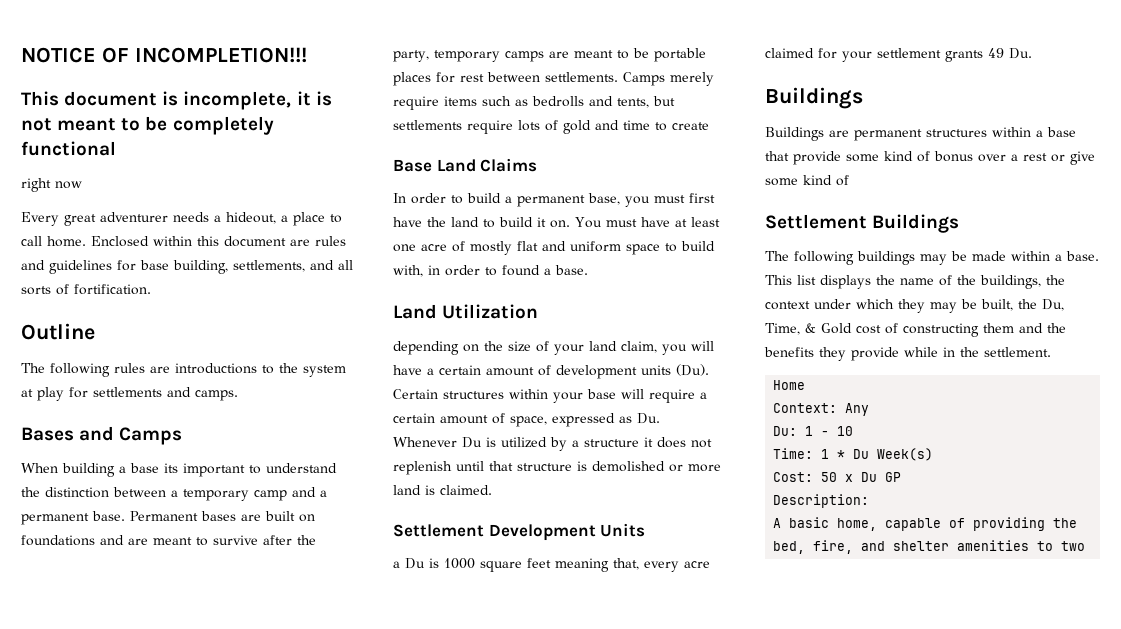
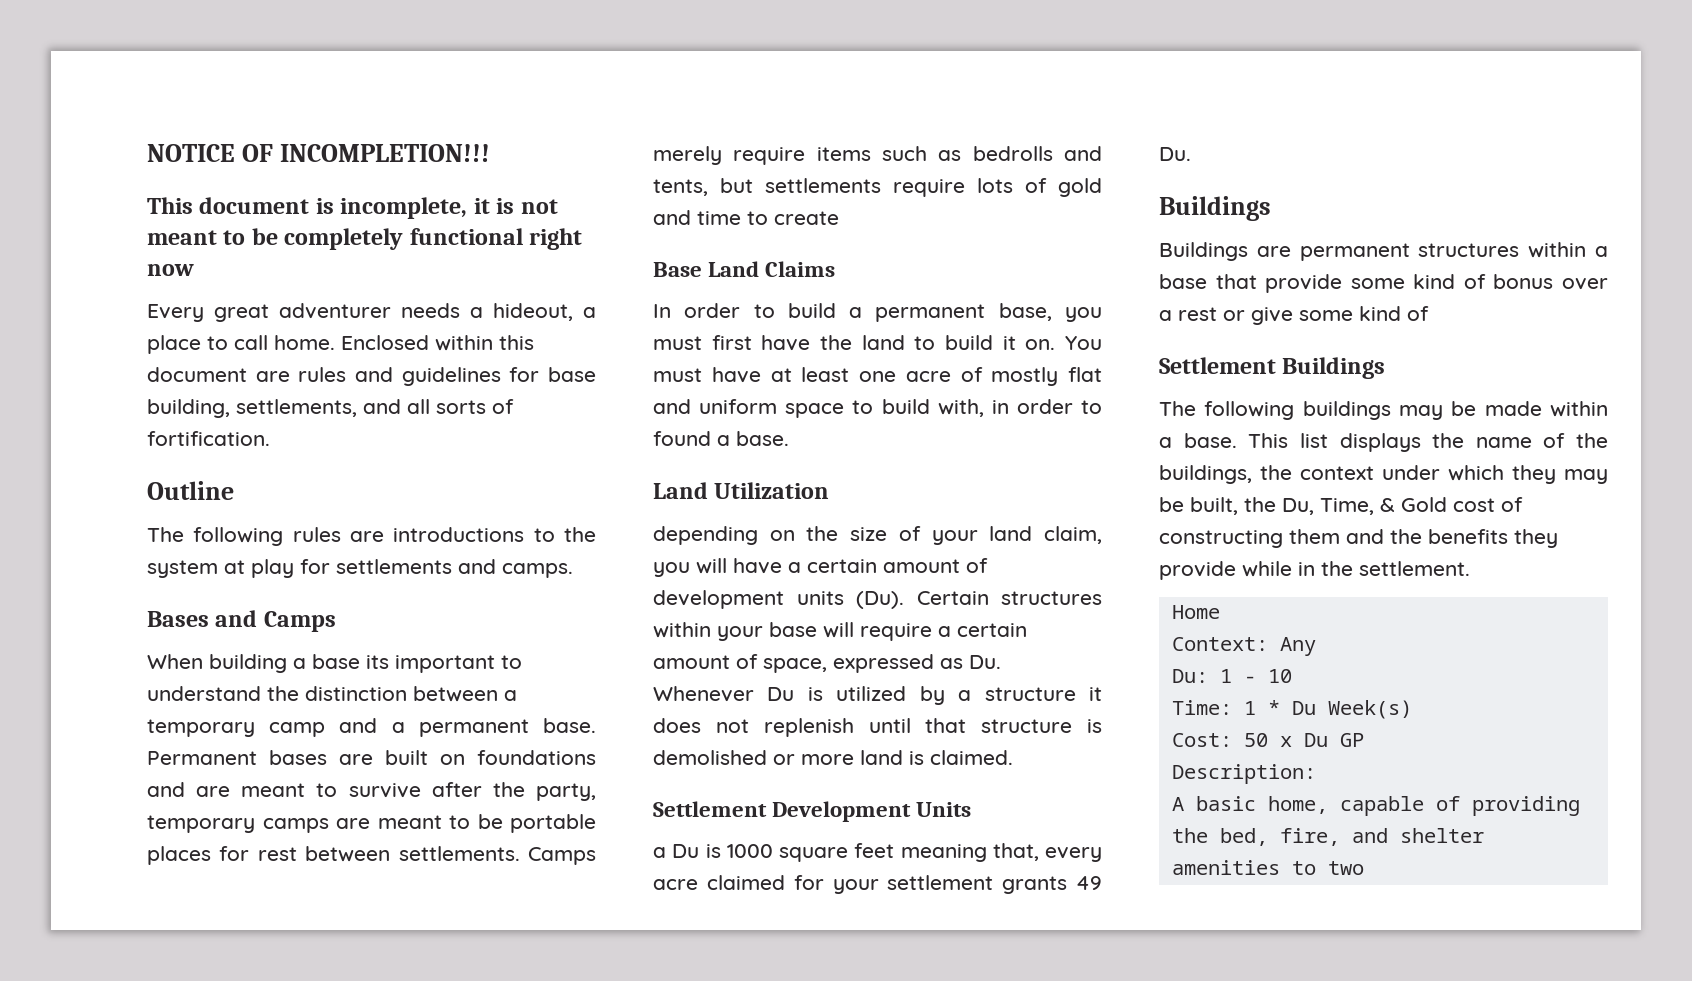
- This document is incomplete, it is not meant to be completely functional
- right now
+ This document is incomplete, it is not meant to be completely functional right now

